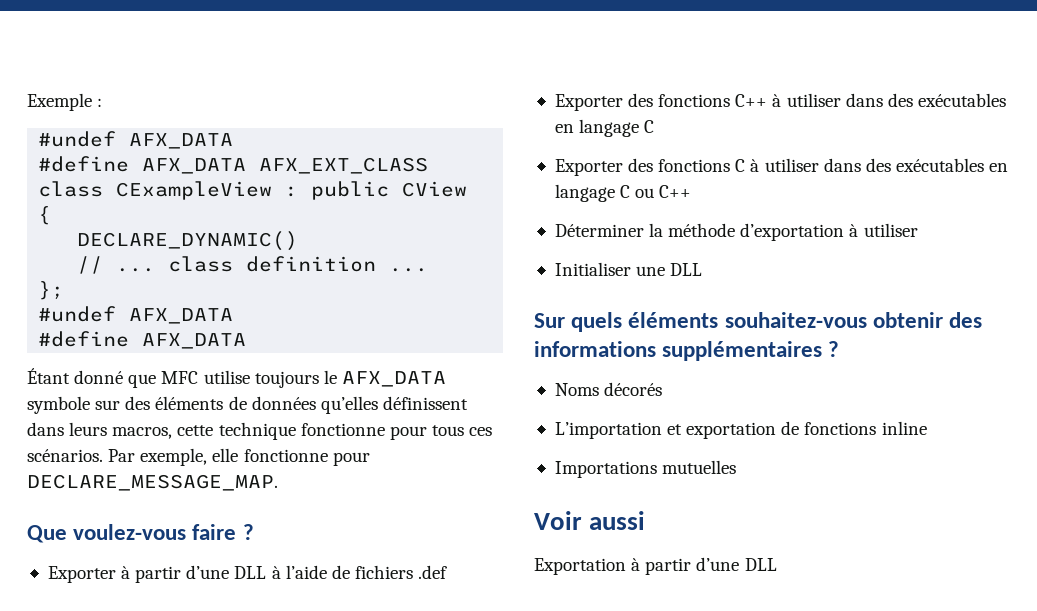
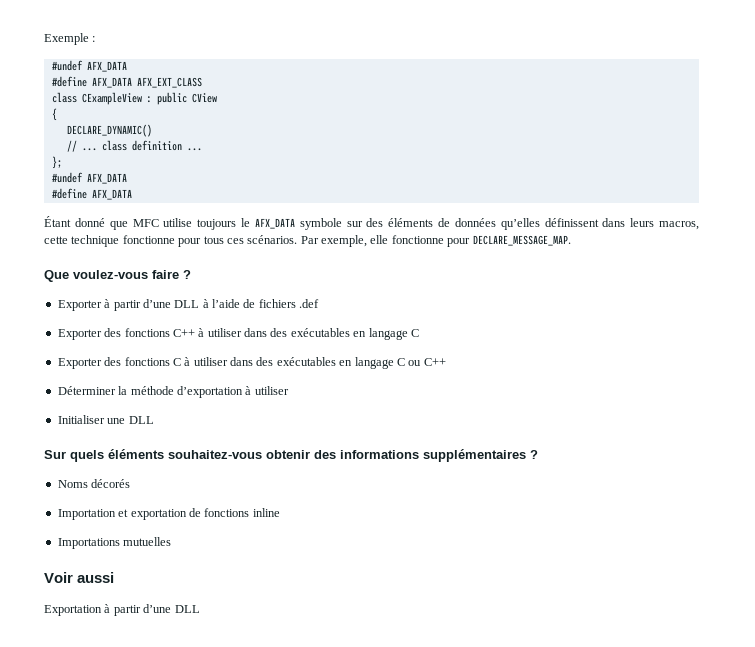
- L’importation et exportation de fonctions inline
+ Importation et exportation de fonctions inline

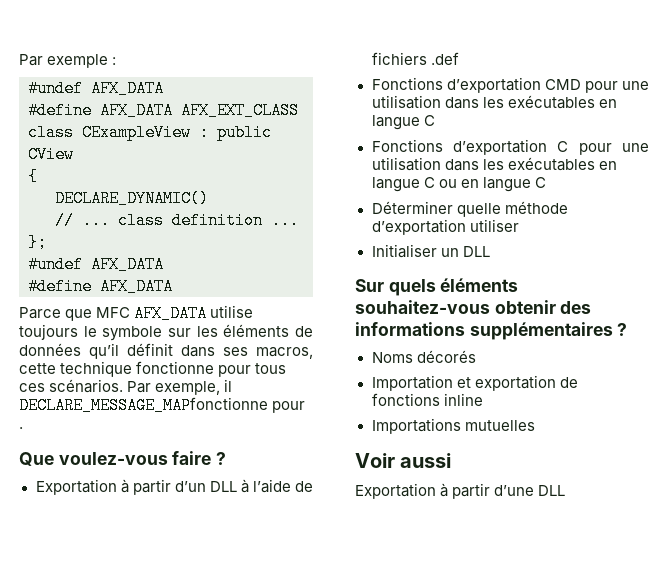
- Exemple :
+ Par exemple :
- Étant donné que MFC utilise toujours le AFX_DATA symbole sur des éléments de données qu’elles définissent dans leurs macros, cette technique fonctionne pour tous ces scénarios.
+ Parce que MFC AFX_DATA utilise toujours le symbole sur les éléments de données qu’il définit dans ses macros, cette technique fonctionne pour tous ces scénarios.
- Par exemple, elle fonctionne pour DECLARE_MESSAGE_MAP.
+ Par exemple, il DECLARE_MESSAGE_MAPfonctionne pour .
- Exporter à partir d’une DLL à l’aide de fichiers .def
+ Exportation à partir d’un DLL à l’aide de fichiers .def
- Exporter des fonctions C++ à utiliser dans des exécutables en langage C
- Exporter des fonctions C à utiliser dans des exécutables en langage C ou C++
+ Fonctions d’exportation CMD pour une utilisation dans les exécutables en langue C
+ Fonctions d’exportation C pour une utilisation dans les exécutables en langue C ou en langue C
- Déterminer la méthode d’exportation à utiliser
+ Déterminer quelle méthode d’exportation utiliser
- Initialiser une DLL
+ Initialiser un DLL

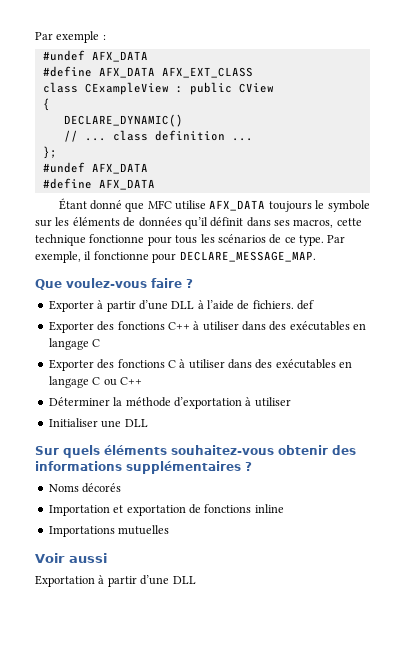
- Parce que MFC AFX_DATA utilise toujours le symbole sur les éléments de données qu’il définit dans ses macros, cette technique fonctionne pour tous ces scénarios. Par exemple, il DECLARE_MESSAGE_MAPfonctionne pour .
+ Étant donné que MFC utilise AFX_DATA toujours le symbole sur les éléments de données qu’il définit dans ses macros, cette technique fonctionne pour tous les scénarios de ce type. Par exemple, il fonctionne pour DECLARE_MESSAGE_MAP.
- Exportation à partir d’un DLL à l’aide de fichiers .def
- Fonctions d’exportation CMD pour une utilisation dans les exécutables en langue C
- Fonctions d’exportation C pour une utilisation dans les exécutables en langue C ou en langue C
+ Exporter à partir d’une DLL à l’aide de fichiers. def
+ Exporter des fonctions C++ à utiliser dans des exécutables en langage C
+ Exporter des fonctions C à utiliser dans des exécutables en langage C ou C++
- Déterminer quelle méthode d’exportation utiliser
+ Déterminer la méthode d’exportation à utiliser
- Initialiser un DLL
+ Initialiser une DLL

